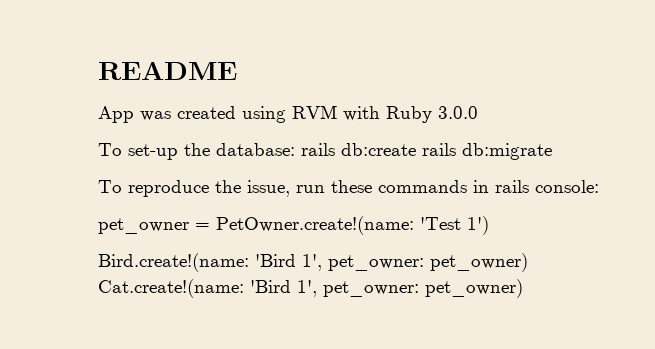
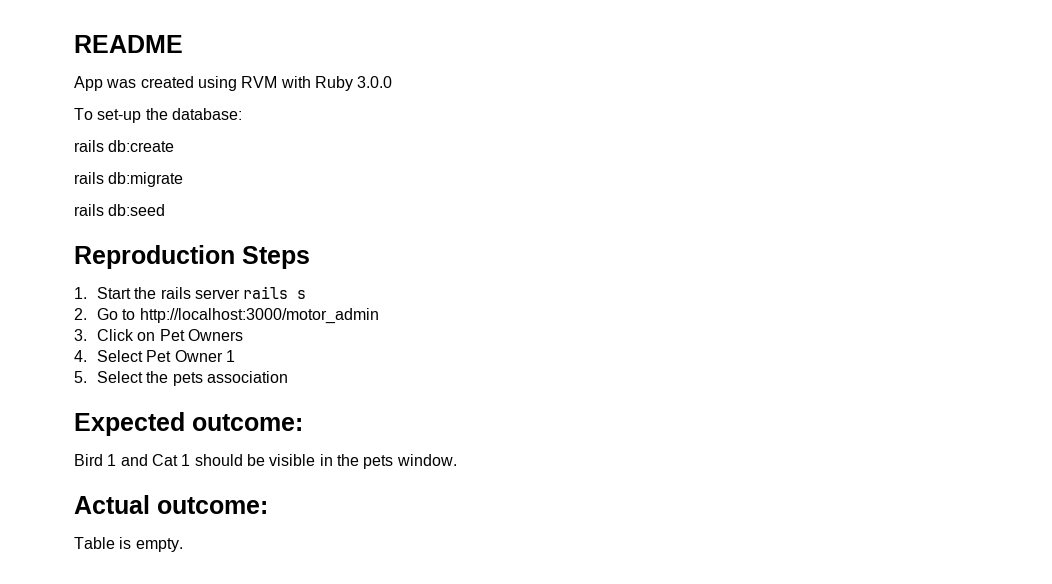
- To set-up the database: rails db:create rails db:migrate
+ To set-up the database:
+ rails db:create
+ rails db:migrate
- To reproduce the issue, run these commands in rails console:
- pet_owner = PetOwner.create!(name: 'Test 1')
- Bird.create!(name: 'Bird 1', pet_owner: pet_owner) Cat.create!(name: 'Bird 1', pet_owner: pet_owner)
+ rails db:seed
+ Reproduction Steps
+ 1. Start the rails server rails s
+ 2. Go to http://localhost:3000/motor_admin
+ 3. Click on Pet Owners
+ 4. Select Pet Owner 1
+ 5. Select the pets association
+ Expected outcome:
+ Bird 1 and Cat 1 should be visible in the pets window.
+ Actual outcome:
+ Table is empty.

